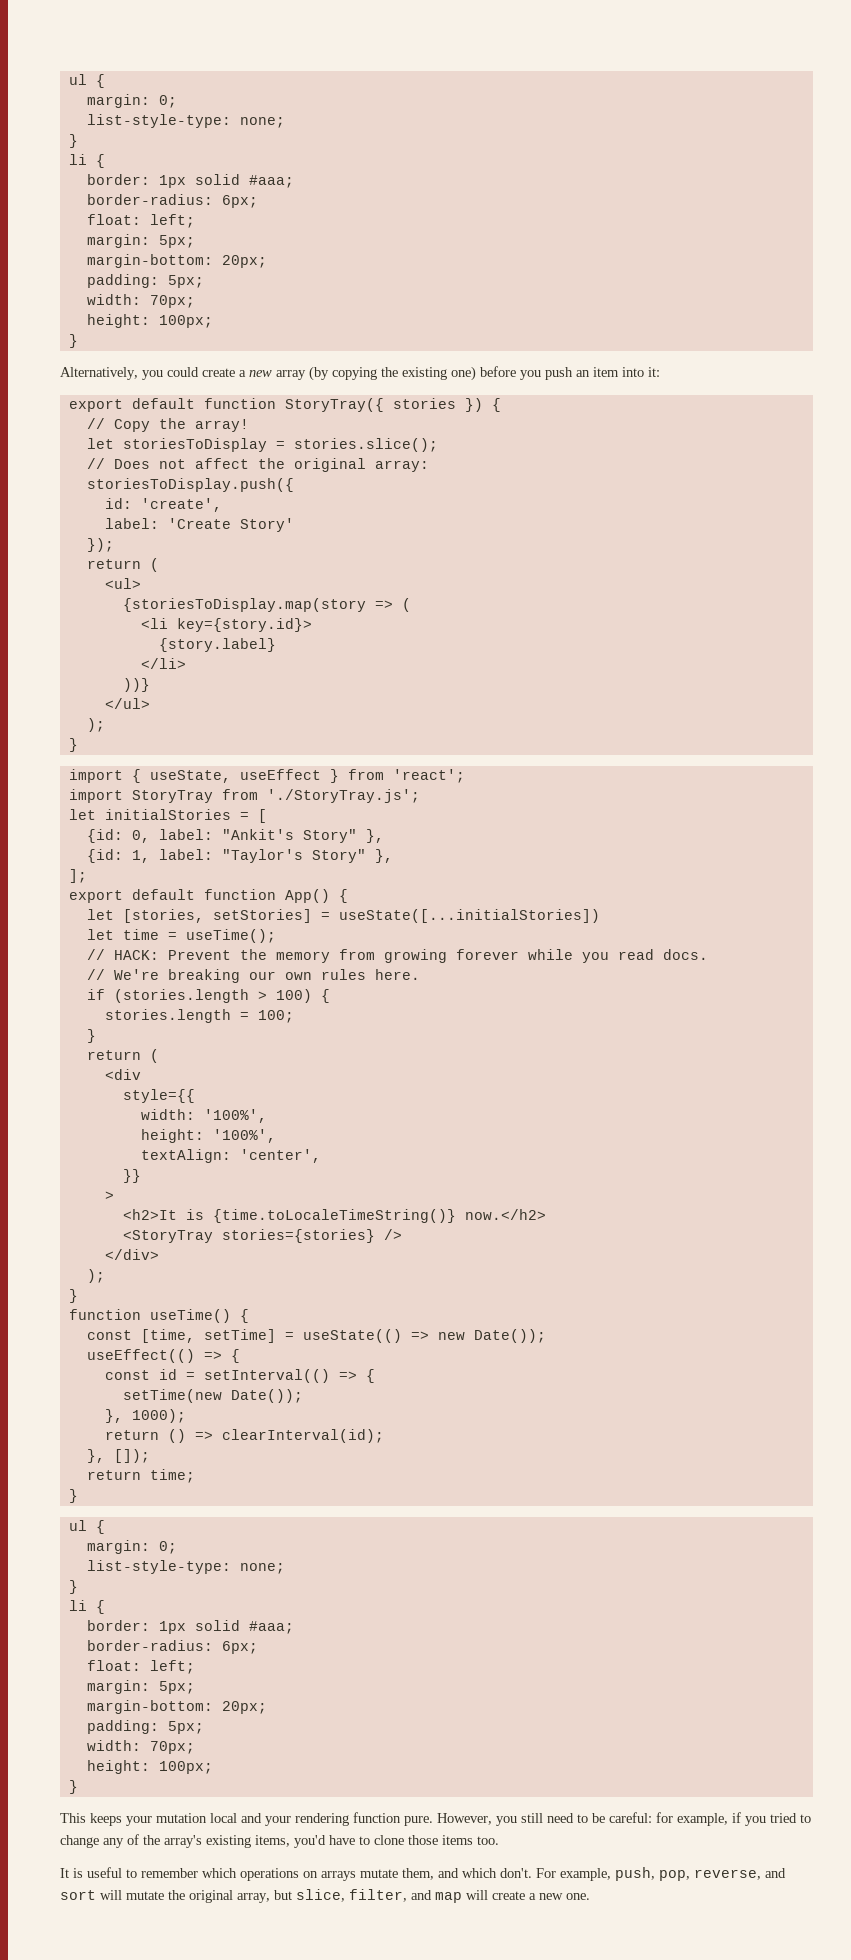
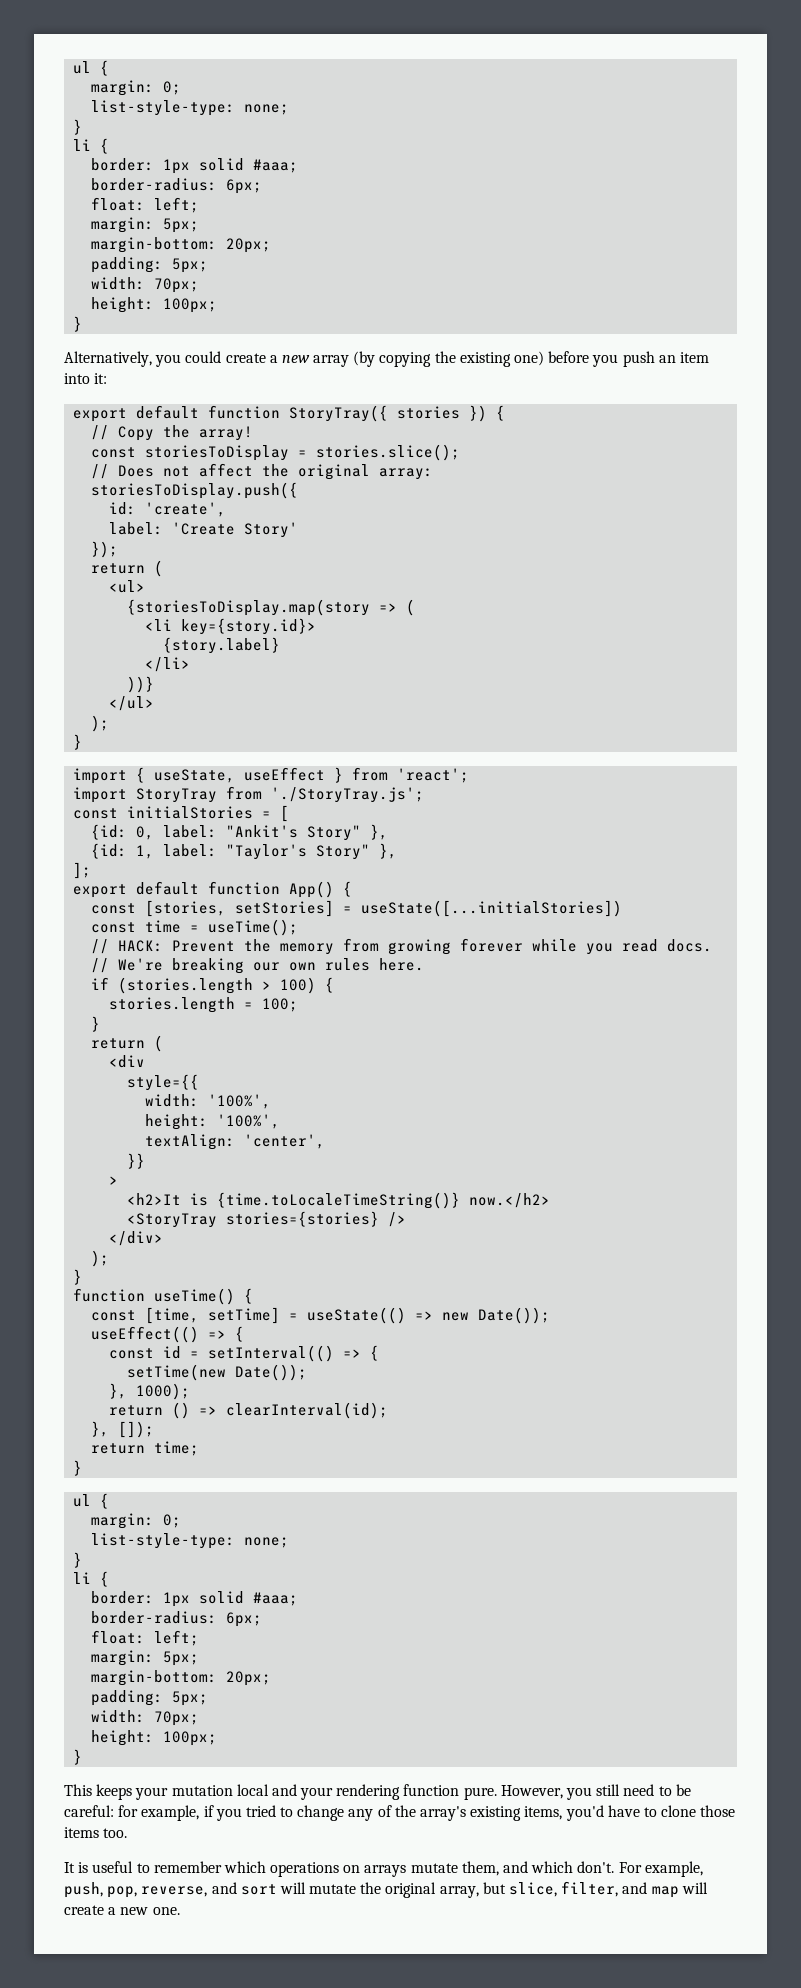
- let storiesToDisplay = stories.slice();
+ const storiesToDisplay = stories.slice();
- let initialStories = [
+ const initialStories = [
- let [stories, setStories] = useState([...initialStories])
+ const [stories, setStories] = useState([...initialStories])
- let time = useTime();
+ const time = useTime();

